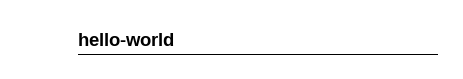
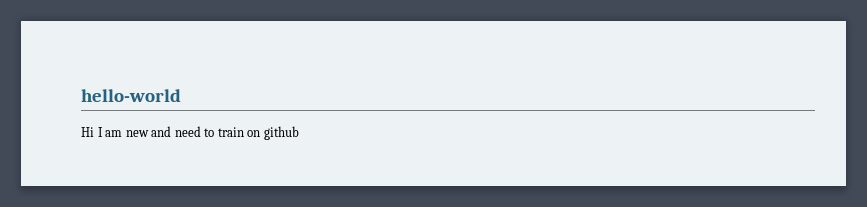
+ Hi I am new and need to train on github

